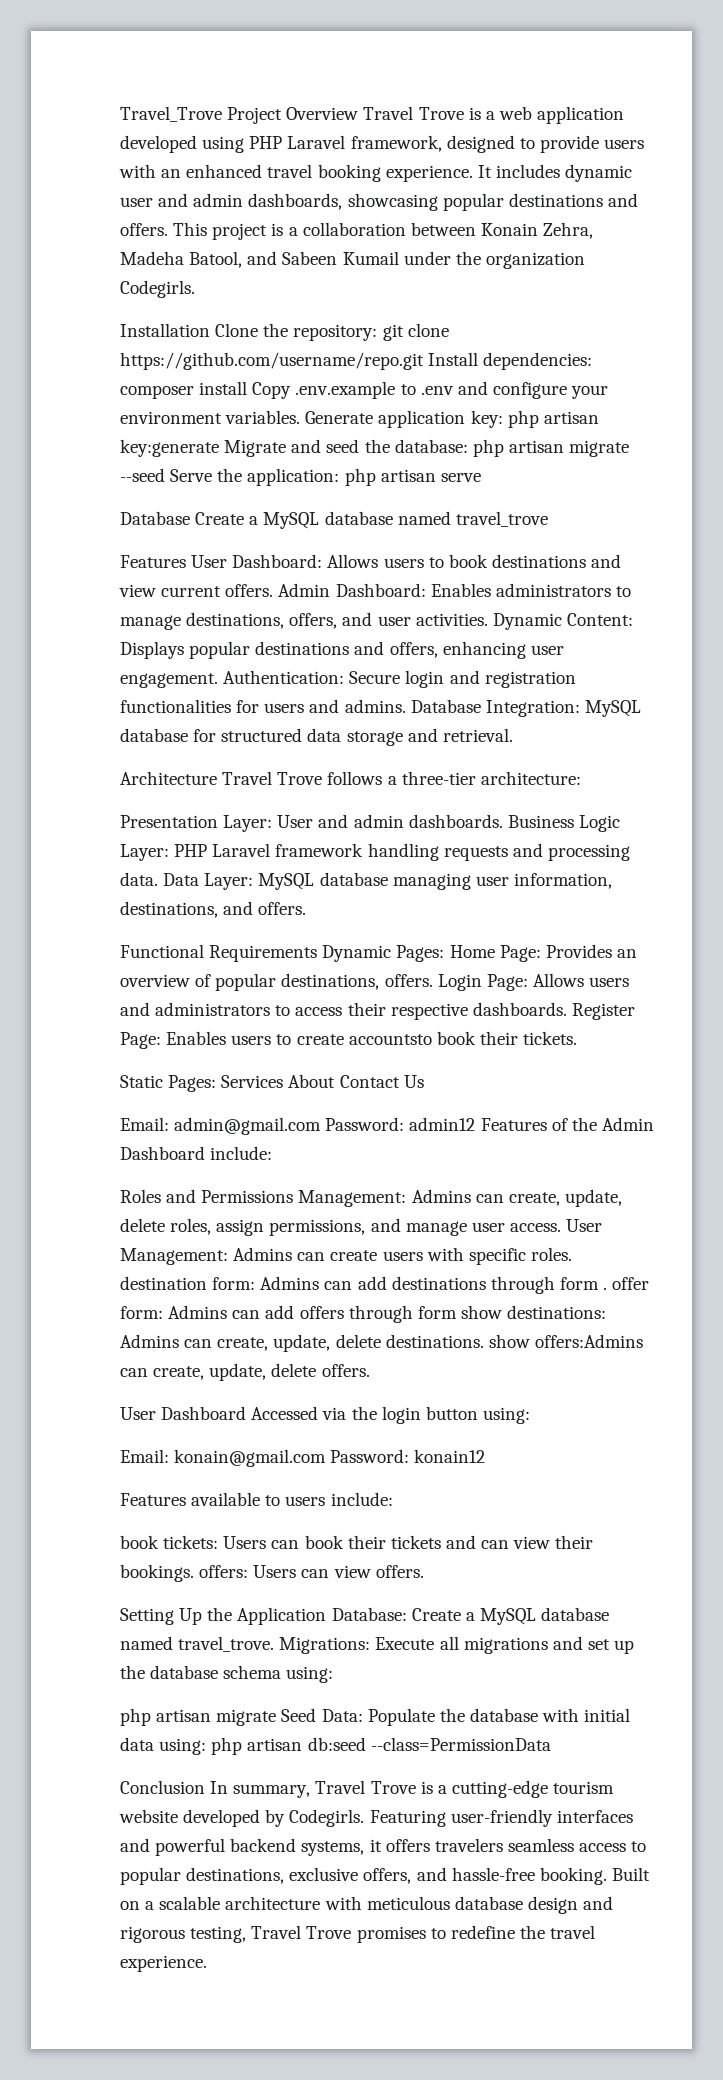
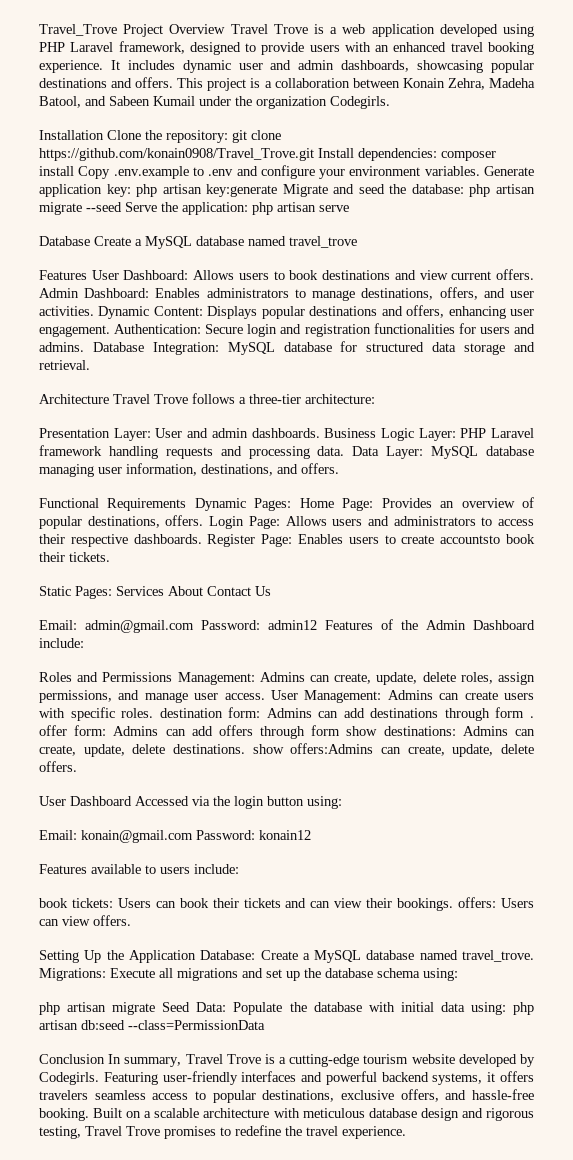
- Installation Clone the repository: git clone https://github.com/username/repo.git Install dependencies: composer install Copy .env.example to .env and configure your environment variables.
+ Installation Clone the repository: git clone https://github.com/konain0908/Travel_Trove.git Install dependencies: composer install Copy .env.example to .env and configure your environment variables.

